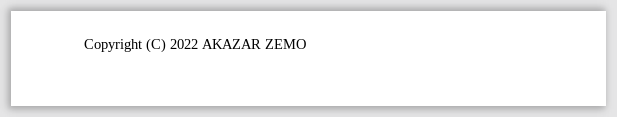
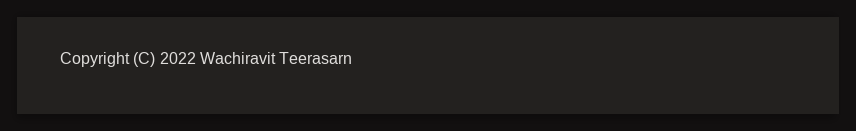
- Copyright (C) 2022 AKAZAR ZEMO
+ Copyright (C) 2022 Wachiravit Teerasarn

